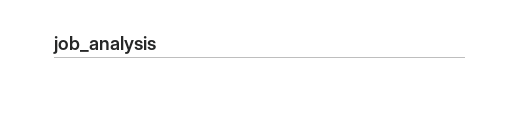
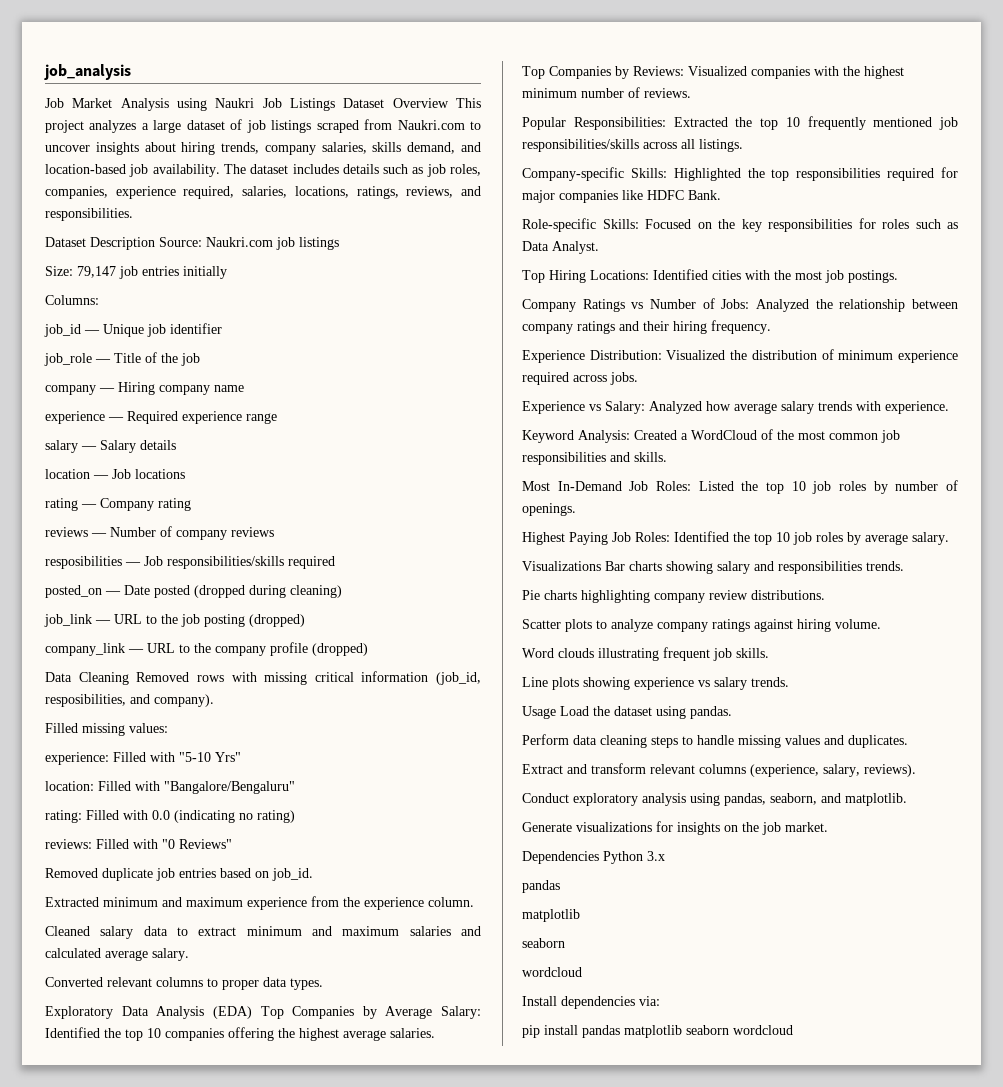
+ Job Market Analysis using Naukri Job Listings Dataset Overview This project analyzes a large dataset of job listings scraped from Naukri.com to uncover insights about hiring trends, company salaries, skills demand, and location-based job availability. The dataset includes details such as job roles, companies, experience required, salaries, locations, ratings, reviews, and responsibilities.
+ Dataset Description Source: Naukri.com job listings
+ Size: 79,147 job entries initially
+ Columns:
+ job_id — Unique job identifier
+ job_role — Title of the job
+ company — Hiring company name
+ experience — Required experience range
+ salary — Salary details
+ location — Job locations
+ rating — Company rating
+ reviews — Number of company reviews
+ resposibilities — Job responsibilities/skills required
+ posted_on — Date posted (dropped during cleaning)
+ job_link — URL to the job posting (dropped)
+ company_link — URL to the company profile (dropped)
+ Data Cleaning Removed rows with missing critical information (job_id, resposibilities, and company).
+ Filled missing values:
+ experience: Filled with "5-10 Yrs"
+ location: Filled with "Bangalore/Bengaluru"
+ rating: Filled with 0.0 (indicating no rating)
+ reviews: Filled with "0 Reviews"
+ Removed duplicate job entries based on job_id.
+ Extracted minimum and maximum experience from the experience column.
+ Cleaned salary data to extract minimum and maximum salaries and calculated average salary.
+ Converted relevant columns to proper data types.
+ Exploratory Data Analysis (EDA) Top Companies by Average Salary: Identified the top 10 companies offering the highest average salaries.
+ Top Companies by Reviews: Visualized companies with the highest minimum number of reviews.
+ Popular Responsibilities: Extracted the top 10 frequently mentioned job responsibilities/skills across all listings.
+ Company-specific Skills: Highlighted the top responsibilities required for major companies like HDFC Bank.
+ Role-specific Skills: Focused on the key responsibilities for roles such as Data Analyst.
+ Top Hiring Locations: Identified cities with the most job postings.
+ Company Ratings vs Number of Jobs: Analyzed the relationship between company ratings and their hiring frequency.
+ Experience Distribution: Visualized the distribution of minimum experience required across jobs.
+ Experience vs Salary: Analyzed how average salary trends with experience.
+ Keyword Analysis: Created a WordCloud of the most common job responsibilities and skills.
+ Most In-Demand Job Roles: Listed the top 10 job roles by number of openings.
+ Highest Paying Job Roles: Identified the top 10 job roles by average salary.
+ Visualizations Bar charts showing salary and responsibilities trends.
+ Pie charts highlighting company review distributions.
+ Scatter plots to analyze company ratings against hiring volume.
+ Word clouds illustrating frequent job skills.
+ Line plots showing experience vs salary trends.
+ Usage Load the dataset using pandas.
+ Perform data cleaning steps to handle missing values and duplicates.
+ Extract and transform relevant columns (experience, salary, reviews).
+ Conduct exploratory analysis using pandas, seaborn, and matplotlib.
+ Generate visualizations for insights on the job market.
+ Dependencies Python 3.x
+ pandas
+ matplotlib
+ seaborn
+ wordcloud
+ Install dependencies via:
+ pip install pandas matplotlib seaborn wordcloud

